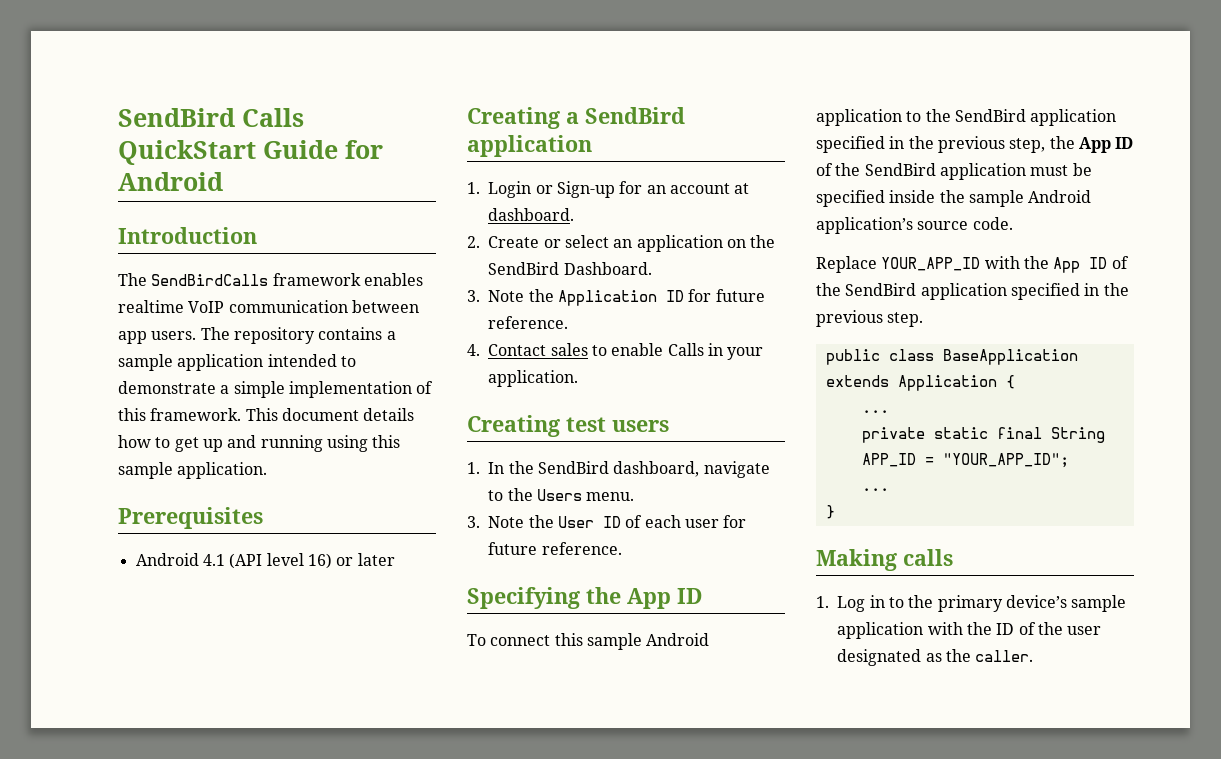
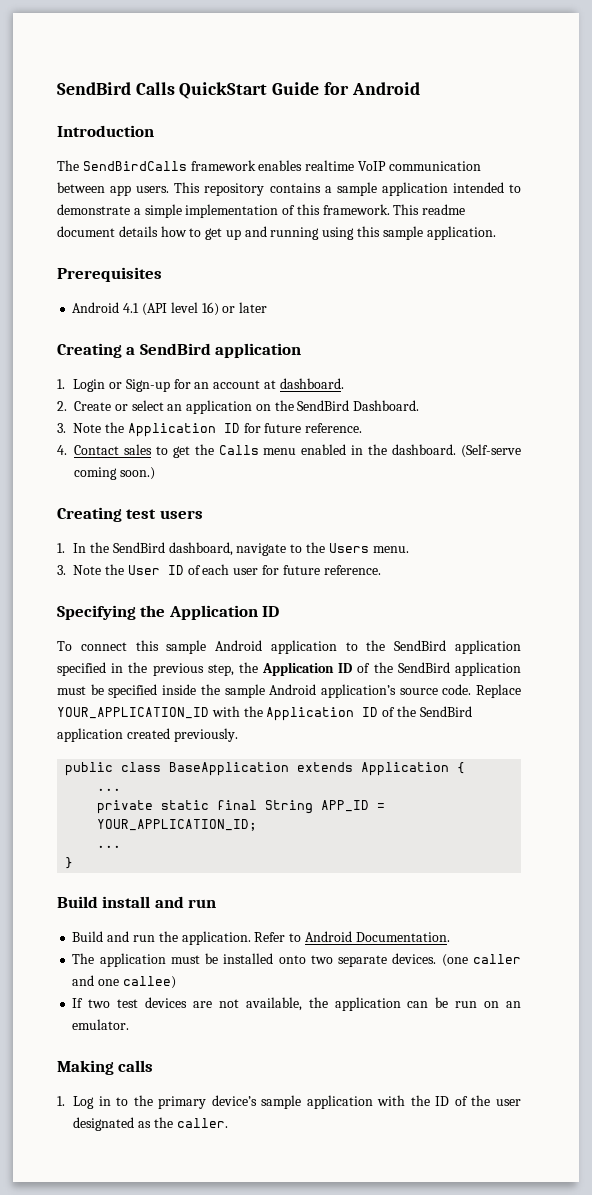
- The repository contains a sample application intended to demonstrate a simple implementation of this framework.
+ This repository contains a sample application intended to demonstrate a simple implementation of this framework.
- This document details how to get up and running using this sample application.
+ This readme document details how to get up and running using this sample application.
- 4. Contact sales to enable Calls in your application.
+ 4. Contact sales to get the Calls menu enabled in the dashboard. (Self-serve coming soon.)
- Specifying the App ID
+ Specifying the Application ID
- To connect this sample Android application to the SendBird application specified in the previous step, the App ID of the SendBird application must be specified inside the sample Android application’s source code.
- Replace YOUR_APP_ID with the App ID of the SendBird application specified in the previous step.
+ To connect this sample Android application to the SendBird application specified in the previous step, the Application ID of the SendBird application must be specified inside the sample Android application’s source code. Replace YOUR_APPLICATION_ID with the Application ID of the SendBird application created previously.
- private static final String APP_ID = "YOUR_APP_ID";
+ private static final String APP_ID = YOUR_APPLICATION_ID;
+ Build install and run
+ Build and run the application. Refer to Android Documentation.
+ The application must be installed onto two separate devices. (one caller and one callee)
+ If two test devices are not available, the application can be run on an emulator.

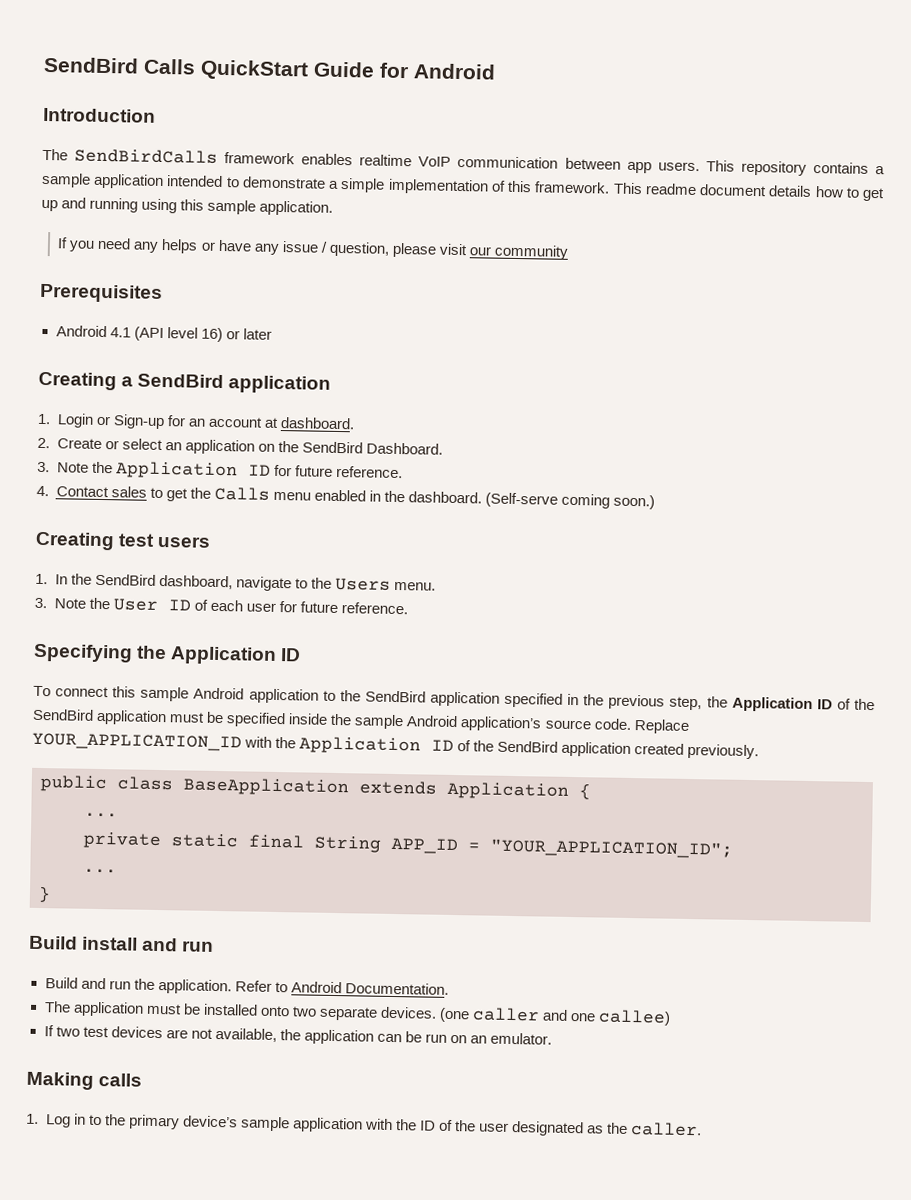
+ If you need any helps or have any issue / question, please visit our community
- private static final String APP_ID = YOUR_APPLICATION_ID;
+ private static final String APP_ID = "YOUR_APPLICATION_ID";

